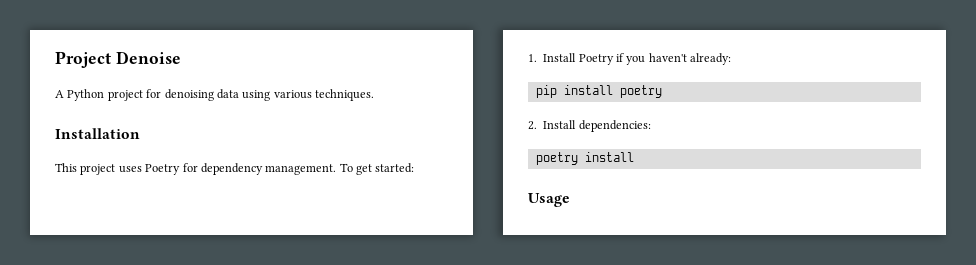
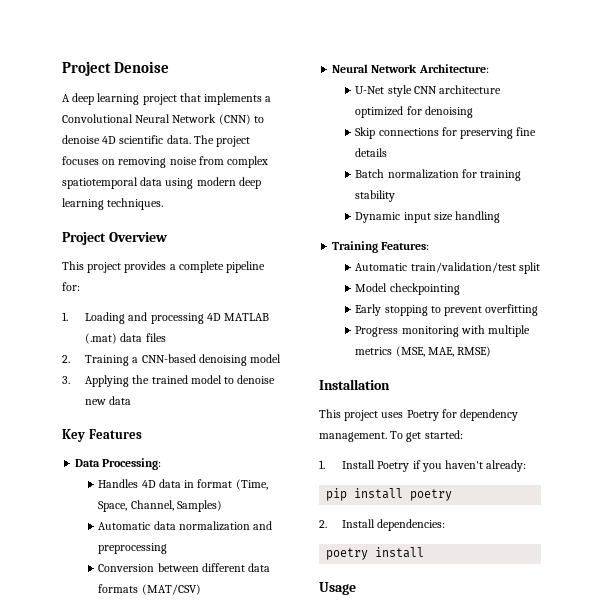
- A Python project for denoising data using various techniques.
+ A deep learning project that implements a Convolutional Neural Network (CNN) to denoise 4D scientific data. The project focuses on removing noise from complex spatiotemporal data using modern deep learning techniques.
+ Project Overview
+ This project provides a complete pipeline for:
+ 1. Loading and processing 4D MATLAB (.mat) data files
+ 2. Training a CNN-based denoising model
+ 3. Applying the trained model to denoise new data
+ Key Features
+ Data Processing:
+ Handles 4D data in format (Time, Space, Channel, Samples)
+ Automatic data normalization and preprocessing
+ Conversion between different data formats (MAT/CSV)
+ Neural Network Architecture:
+ U-Net style CNN architecture optimized for denoising
+ Skip connections for preserving fine details
+ Batch normalization for training stability
+ Dynamic input size handling
+ Training Features:
+ Automatic train/validation/test split
+ Model checkpointing
+ Early stopping to prevent overfitting
+ Progress monitoring with multiple metrics (MSE, MAE, RMSE)

